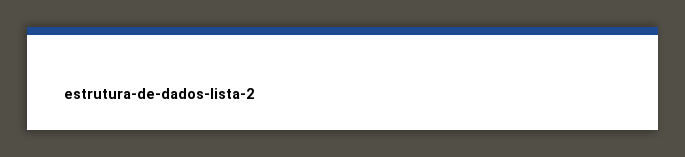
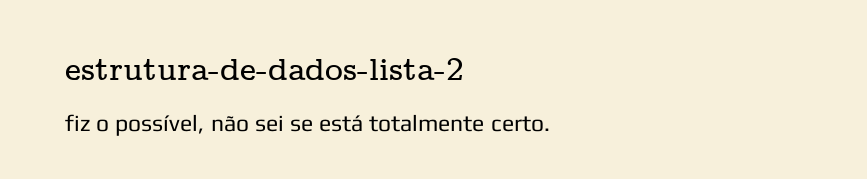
+ fiz o possível, não sei se está totalmente certo.

